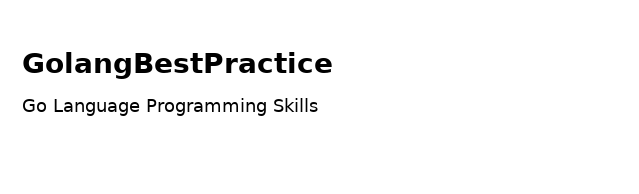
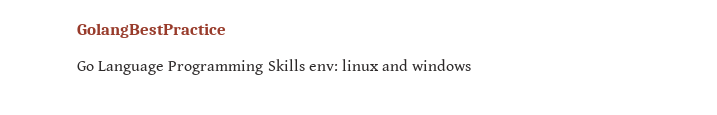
- Go Language Programming Skills
+ Go Language Programming Skills env: linux and windows

